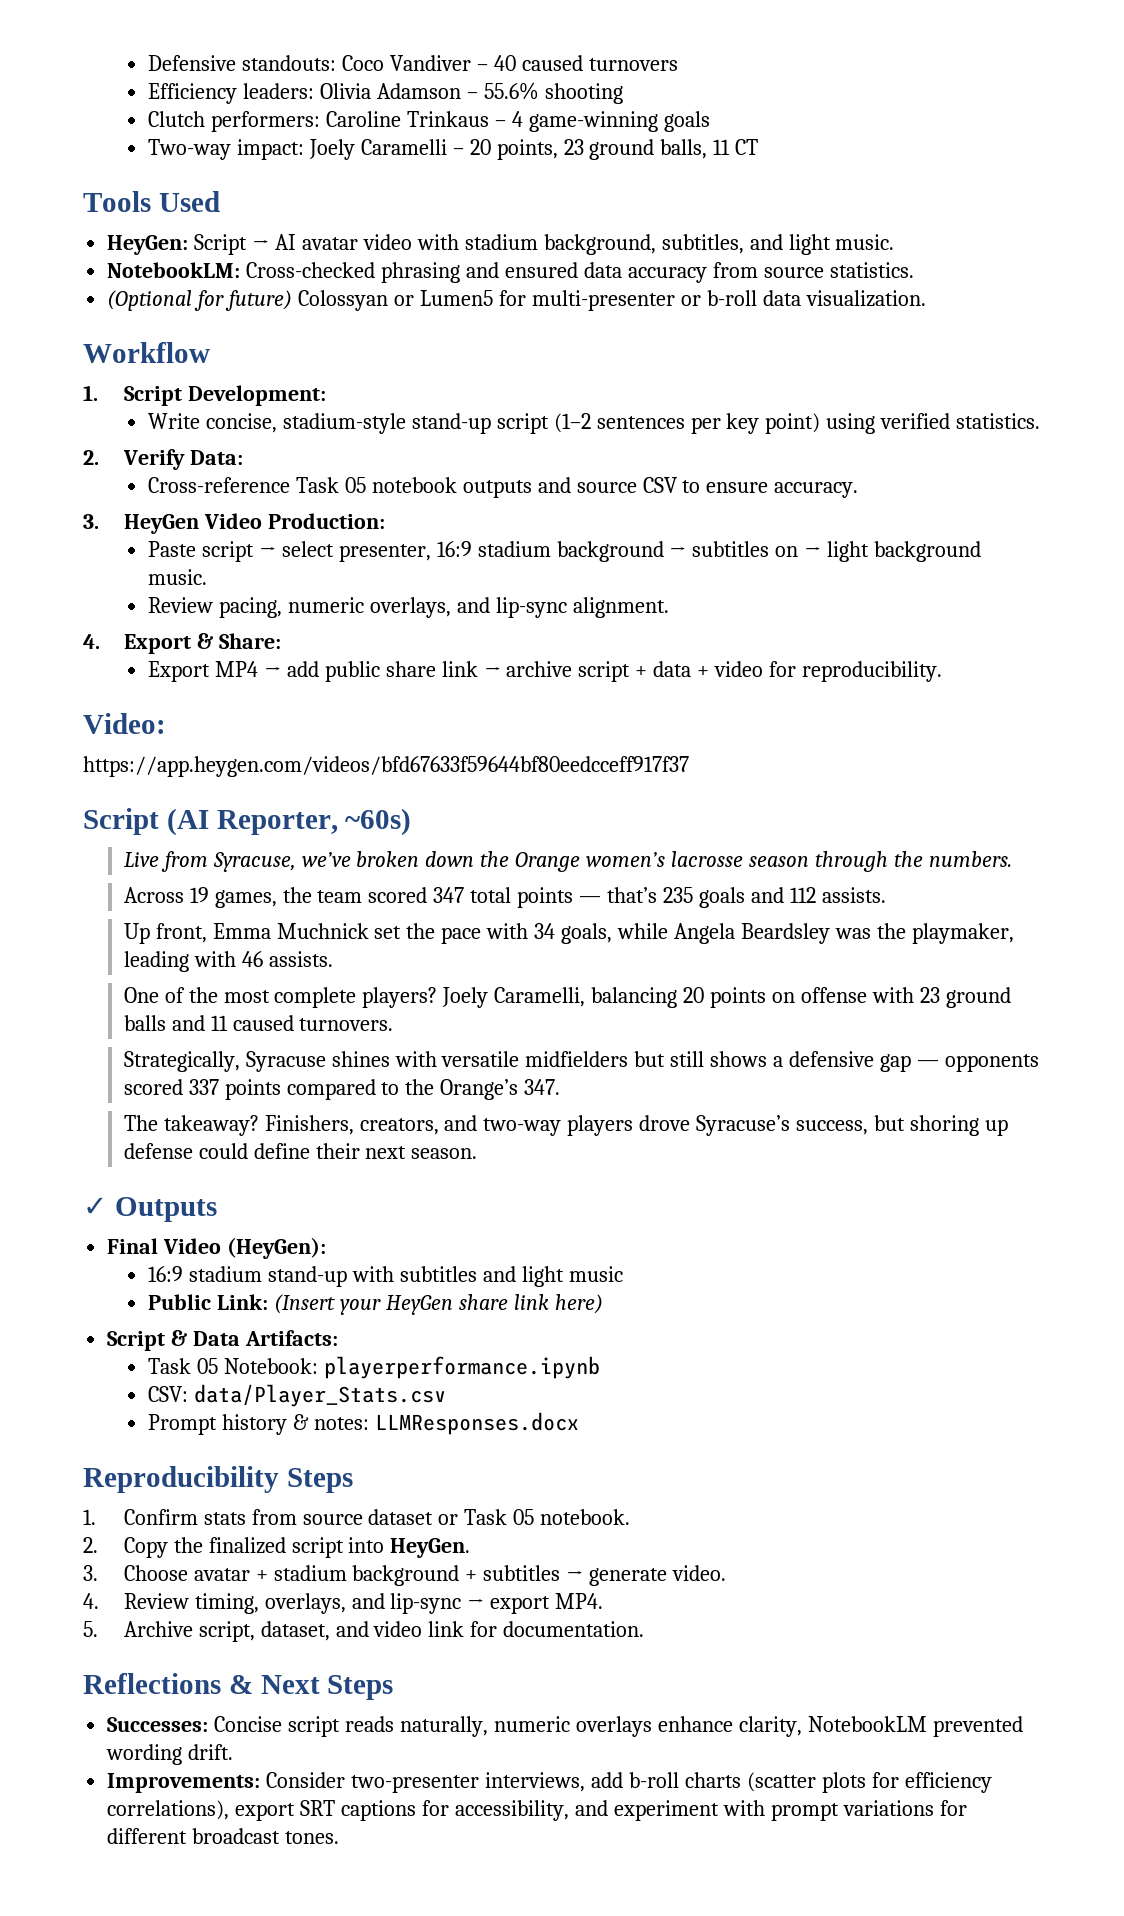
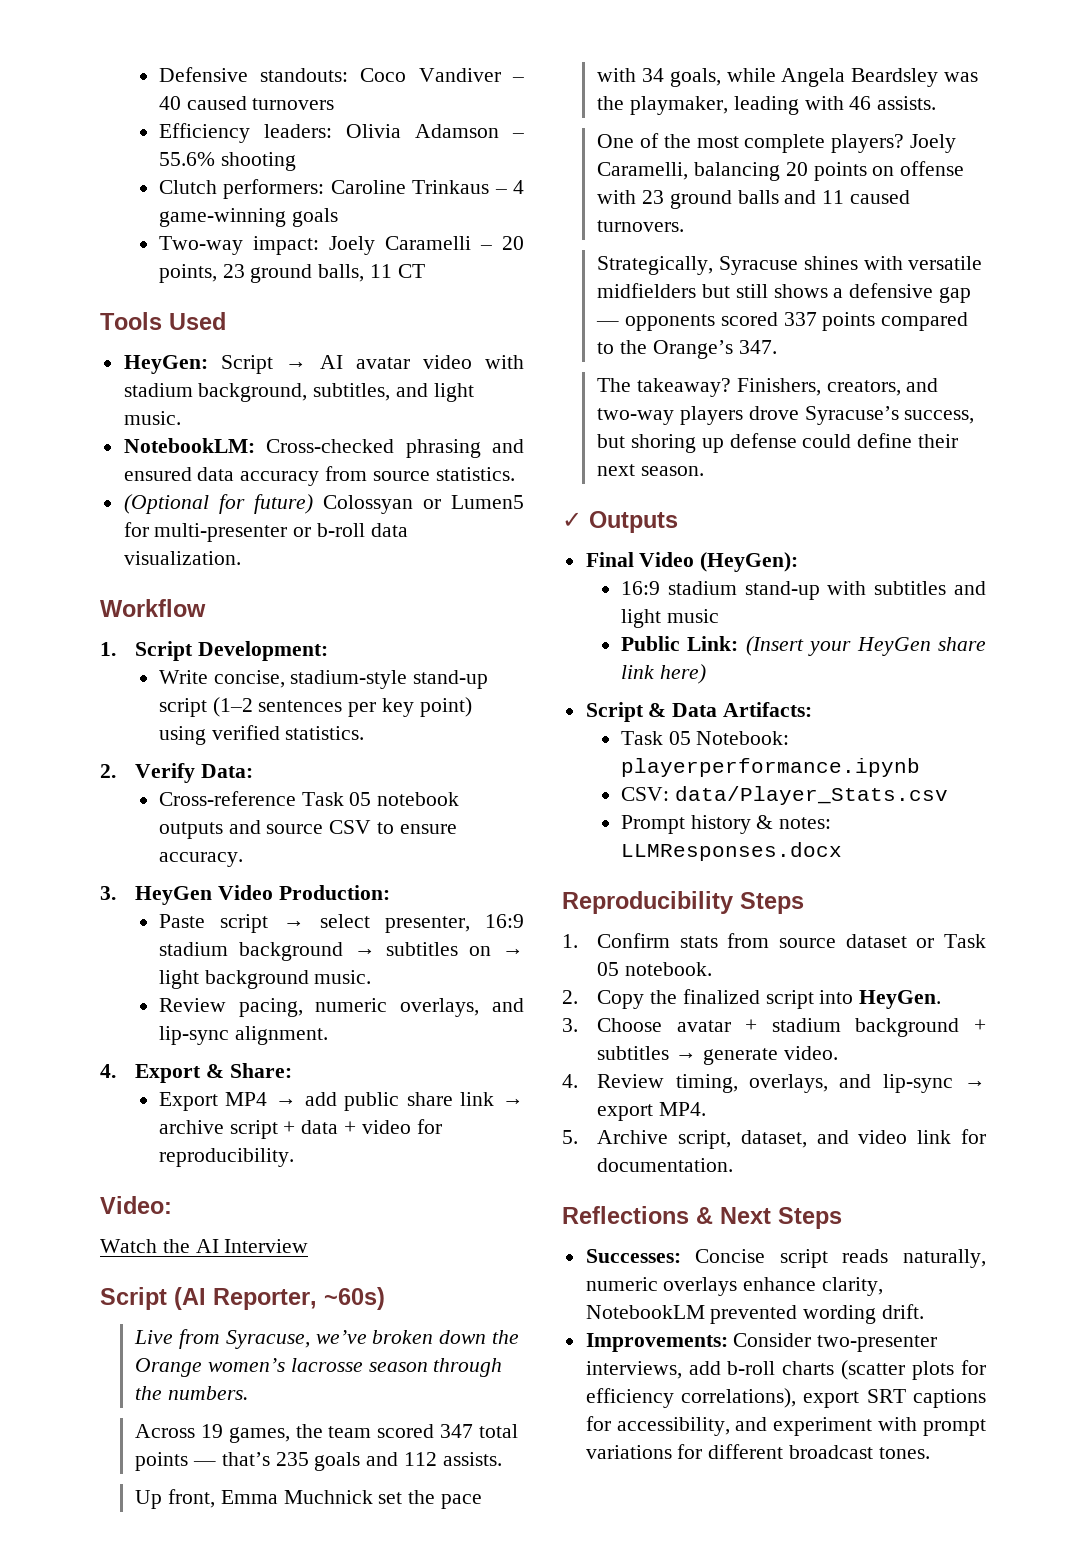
- https://app.heygen.com/videos/bfd67633f59644bf80eedcceff917f37
+ Watch the AI Interview

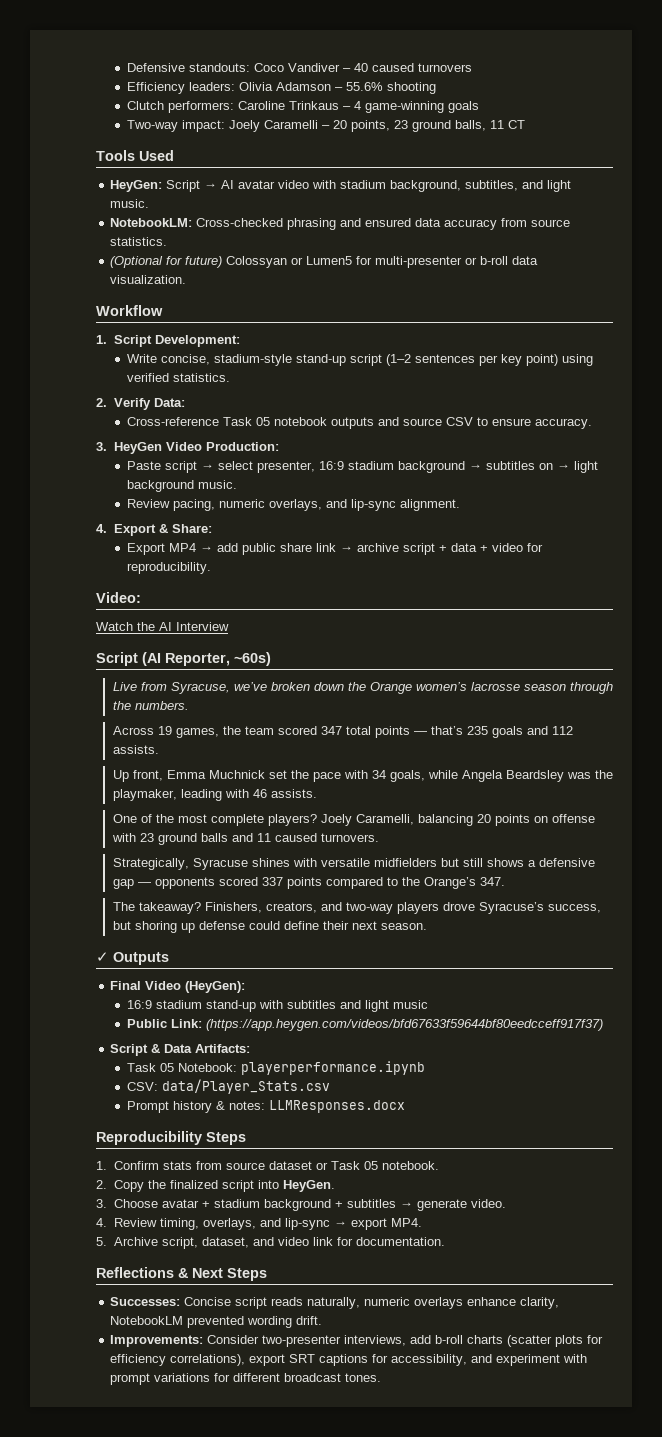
- Public Link: (Insert your HeyGen share link here)
+ Public Link: (https://app.heygen.com/videos/bfd67633f59644bf80eedcceff917f37)

